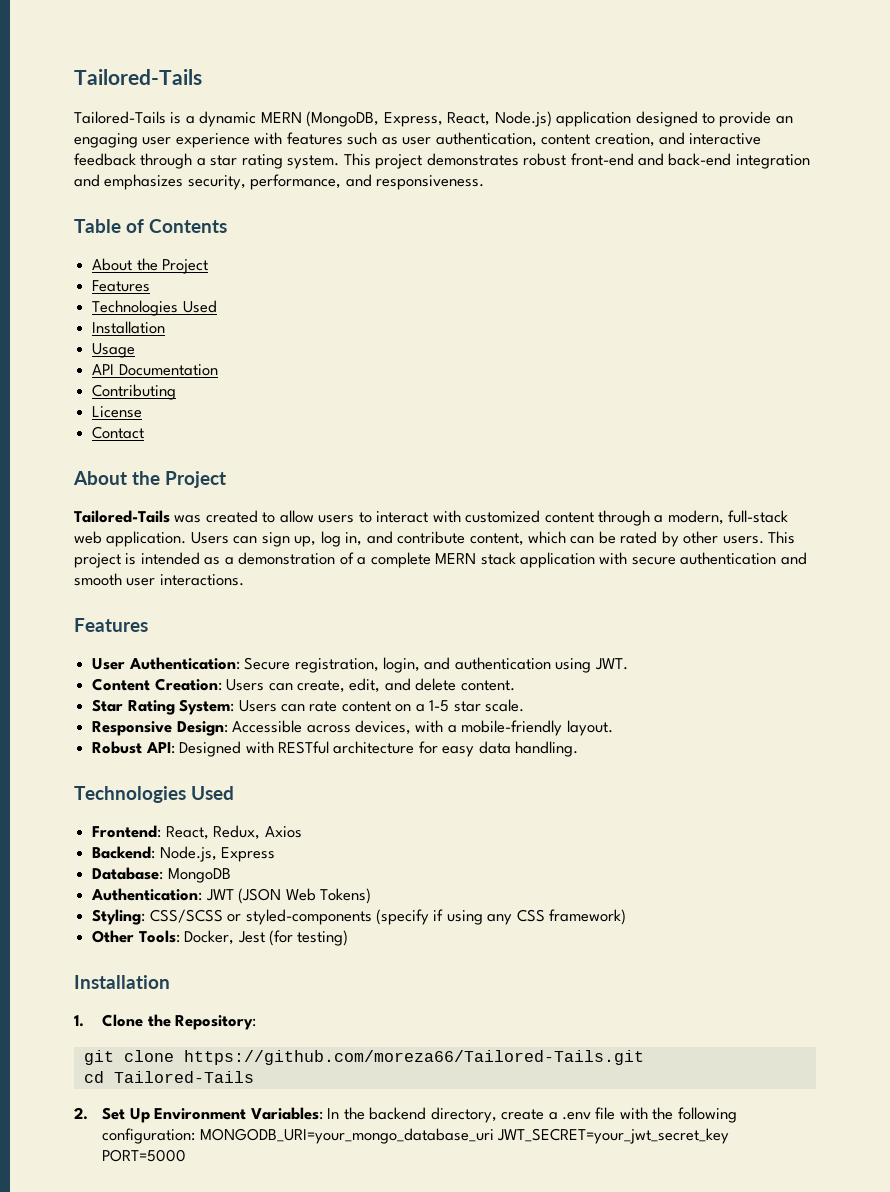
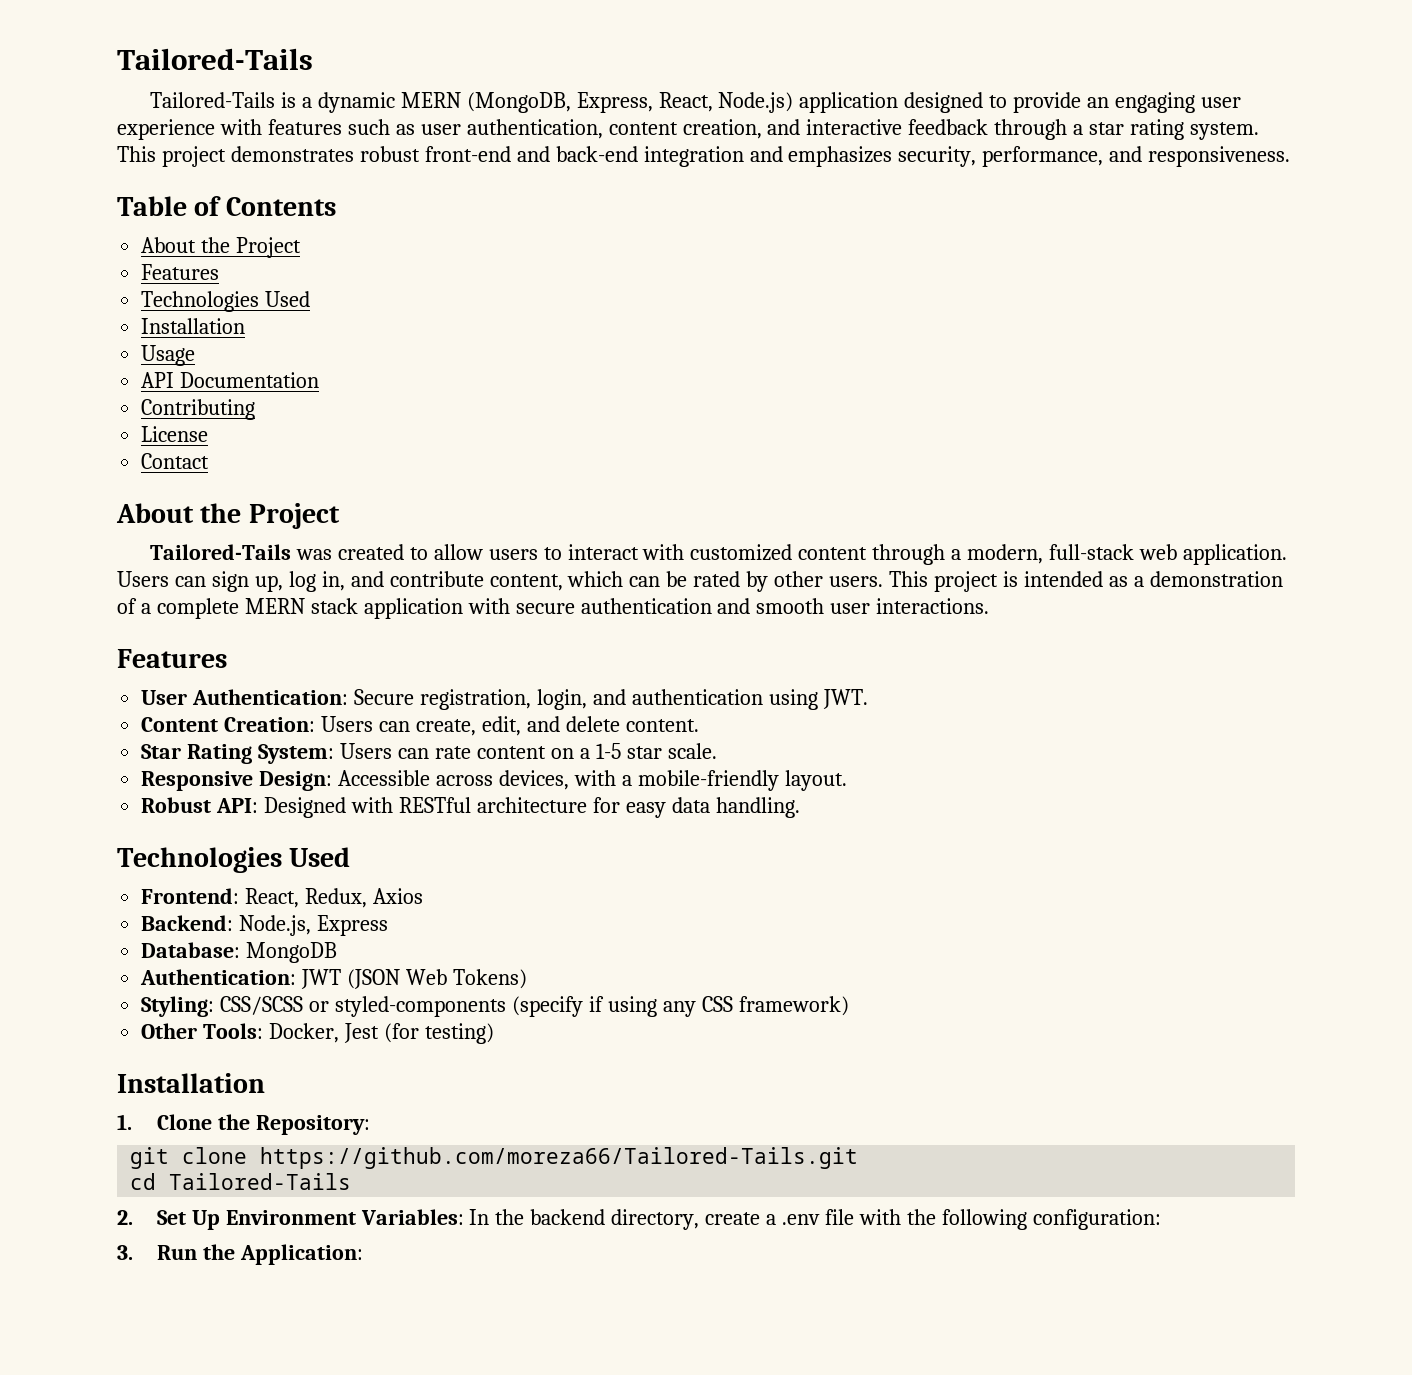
- 2. Set Up Environment Variables: In the backend directory, create a .env file with the following configuration: MONGODB_URI=your_mongo_database_uri JWT_SECRET=your_jwt_secret_key PORT=5000
+ 2. Set Up Environment Variables: In the backend directory, create a .env file with the following configuration:
+ 3. Run the Application:

